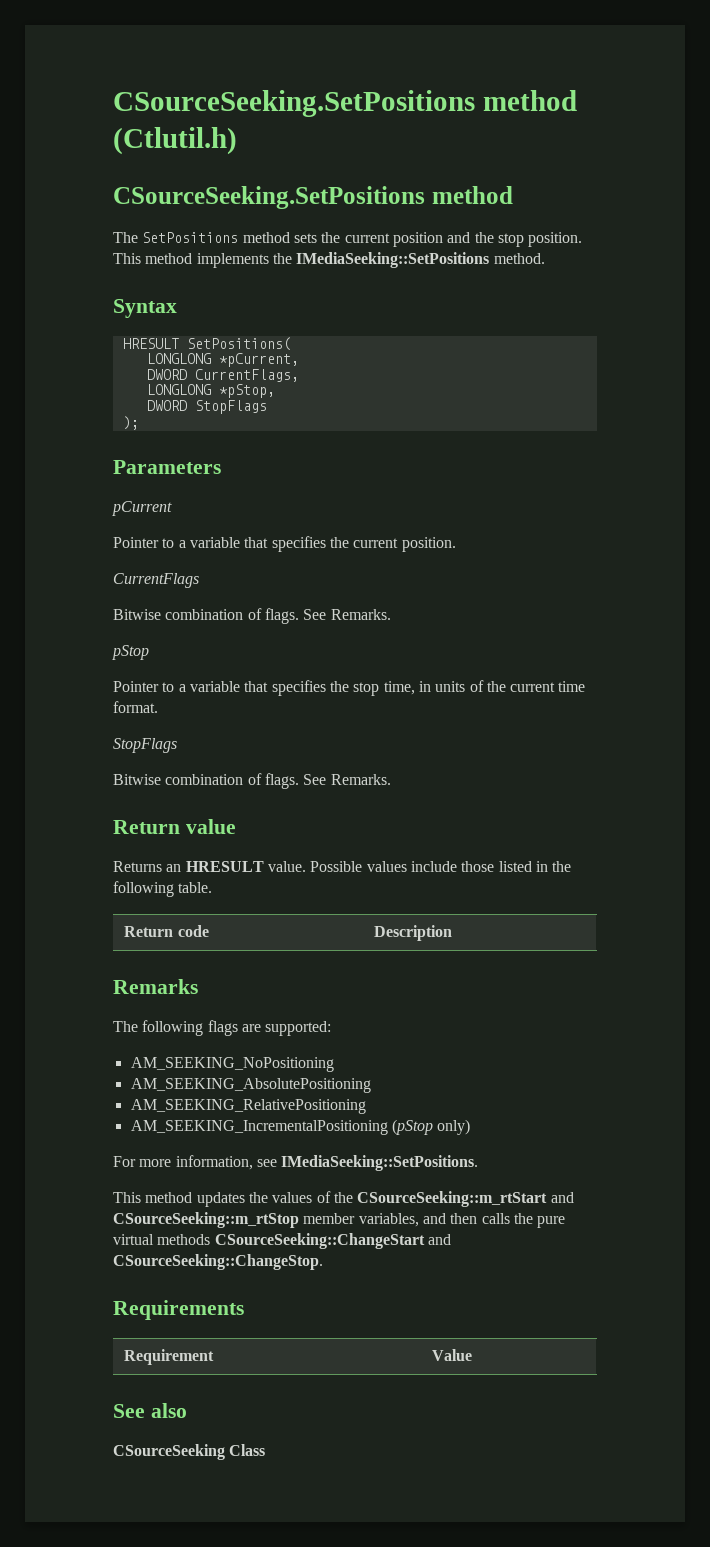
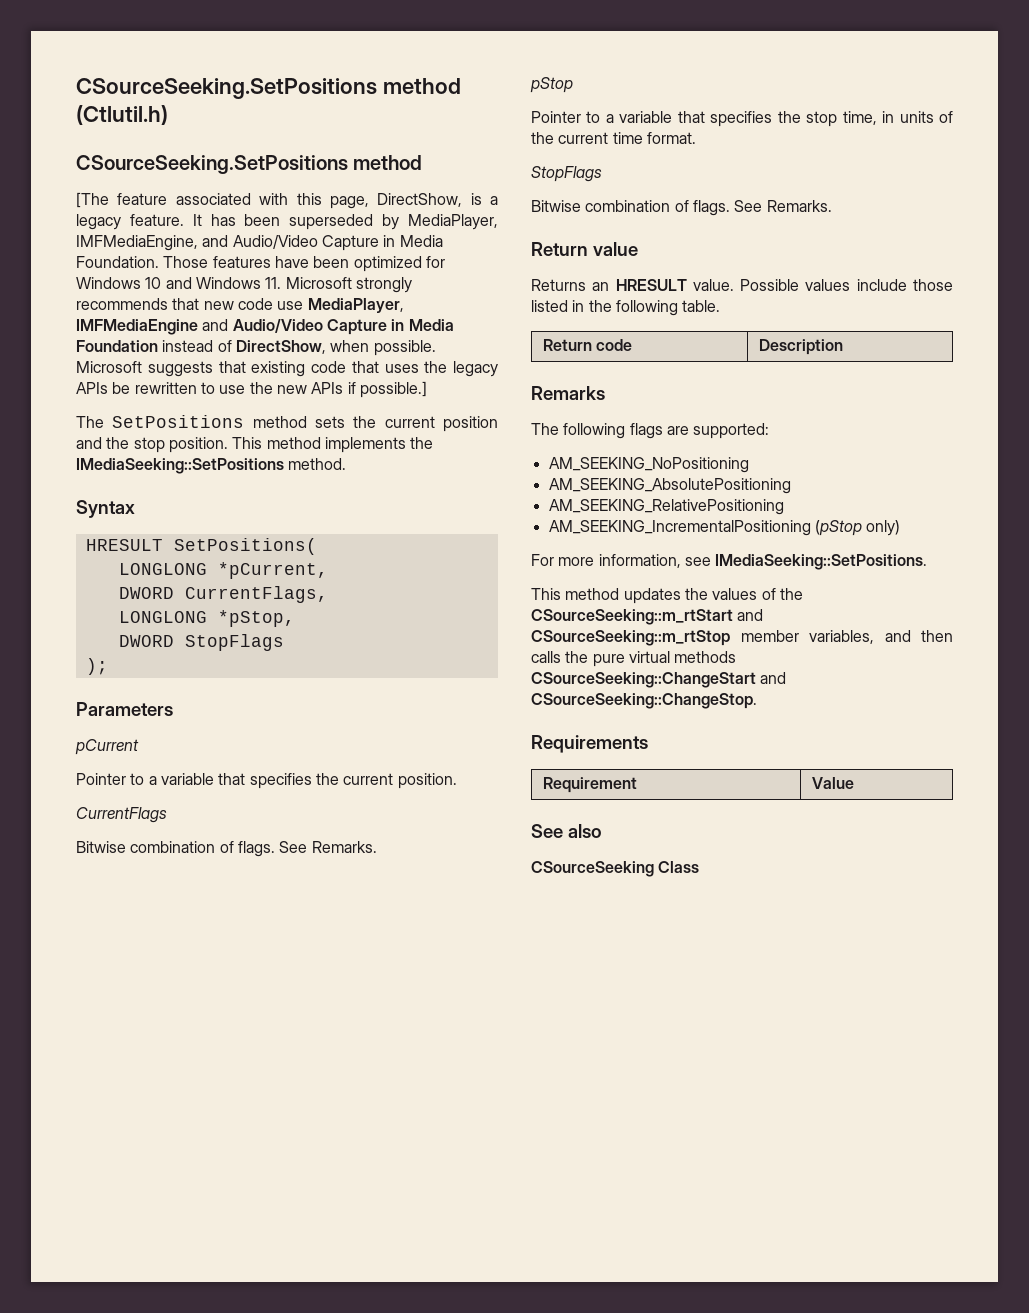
+ [The feature associated with this page, DirectShow, is a legacy feature. It has been superseded by MediaPlayer, IMFMediaEngine, and Audio/Video Capture in Media Foundation. Those features have been optimized for Windows 10 and Windows 11. Microsoft strongly recommends that new code use MediaPlayer, IMFMediaEngine and Audio/Video Capture in Media Foundation instead of DirectShow, when possible. Microsoft suggests that existing code that uses the legacy APIs be rewritten to use the new APIs if possible.]

